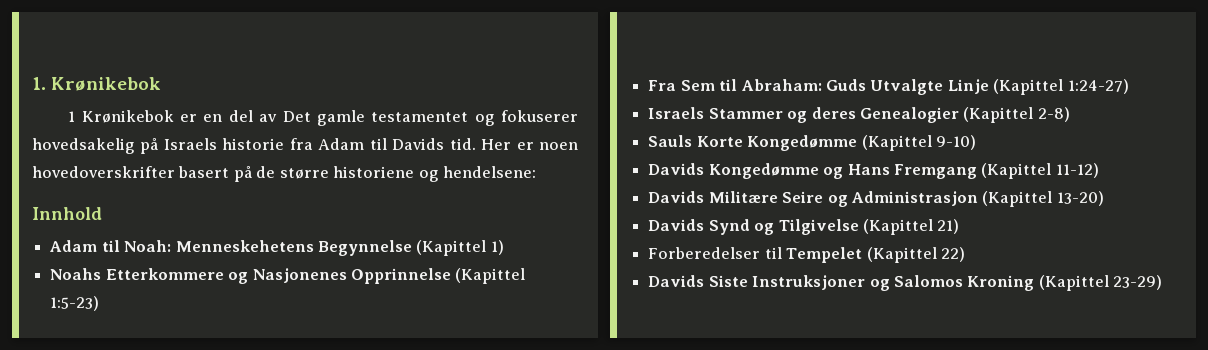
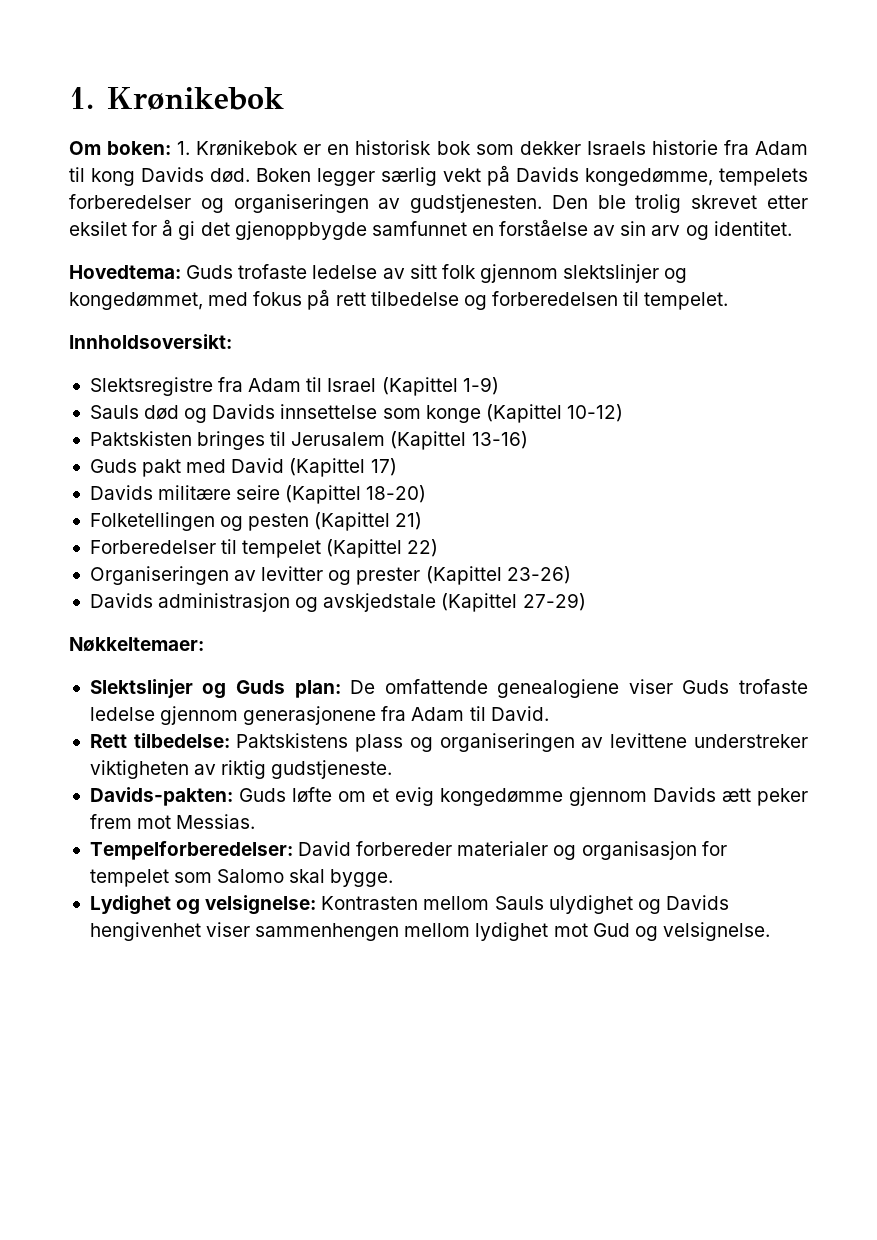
- 1 Krønikebok er en del av Det gamle testamentet og fokuserer hovedsakelig på Israels historie fra Adam til Davids tid. Her er noen hovedoverskrifter basert på de større historiene og hendelsene:
- Innhold
- Adam til Noah: Menneskehetens Begynnelse (Kapittel 1)
- Noahs Etterkommere og Nasjonenes Opprinnelse (Kapittel 1:5-23)
- Fra Sem til Abraham: Guds Utvalgte Linje (Kapittel 1:24-27)
- Israels Stammer og deres Genealogier (Kapittel 2-8)
- Sauls Korte Kongedømme (Kapittel 9-10)
- Davids Kongedømme og Hans Fremgang (Kapittel 11-12)
- Davids Militære Seire og Administrasjon (Kapittel 13-20)
- Davids Synd og Tilgivelse (Kapittel 21)
+ Om boken: 1. Krønikebok er en historisk bok som dekker Israels historie fra Adam til kong Davids død. Boken legger særlig vekt på Davids kongedømme, tempelets forberedelser og organiseringen av gudstjenesten. Den ble trolig skrevet etter eksilet for å gi det gjenoppbygde samfunnet en forståelse av sin arv og identitet.
+ Hovedtema: Guds trofaste ledelse av sitt folk gjennom slektslinjer og kongedømmet, med fokus på rett tilbedelse og forberedelsen til tempelet.
+ Innholdsoversikt:
+ Slektsregistre fra Adam til Israel (Kapittel 1-9)
+ Sauls død og Davids innsettelse som konge (Kapittel 10-12)
+ Paktskisten bringes til Jerusalem (Kapittel 13-16)
+ Guds pakt med David (Kapittel 17)
+ Davids militære seire (Kapittel 18-20)
+ Folketellingen og pesten (Kapittel 21)
- Forberedelser til Tempelet (Kapittel 22)
+ Forberedelser til tempelet (Kapittel 22)
- Davids Siste Instruksjoner og Salomos Kroning (Kapittel 23-29)
+ Organiseringen av levitter og prester (Kapittel 23-26)
+ Davids administrasjon og avskjedstale (Kapittel 27-29)
+ Nøkkeltemaer:
+ Slektslinjer og Guds plan: De omfattende genealogiene viser Guds trofaste ledelse gjennom generasjonene fra Adam til David.
+ Rett tilbedelse: Paktskistens plass og organiseringen av levittene understreker viktigheten av riktig gudstjeneste.
+ Davids-pakten: Guds løfte om et evig kongedømme gjennom Davids ætt peker frem mot Messias.
+ Tempelforberedelser: David forbereder materialer og organisasjon for tempelet som Salomo skal bygge.
+ Lydighet og velsignelse: Kontrasten mellom Sauls ulydighet og Davids hengivenhet viser sammenhengen mellom lydighet mot Gud og velsignelse.

